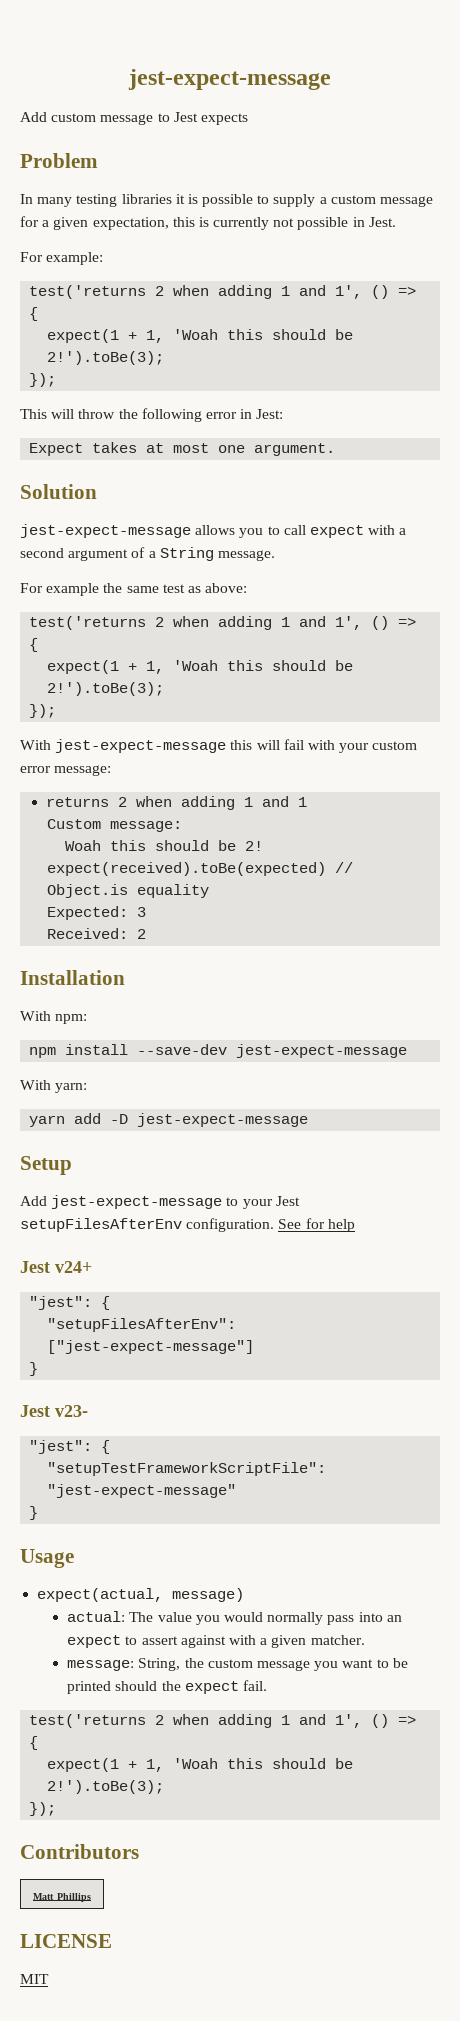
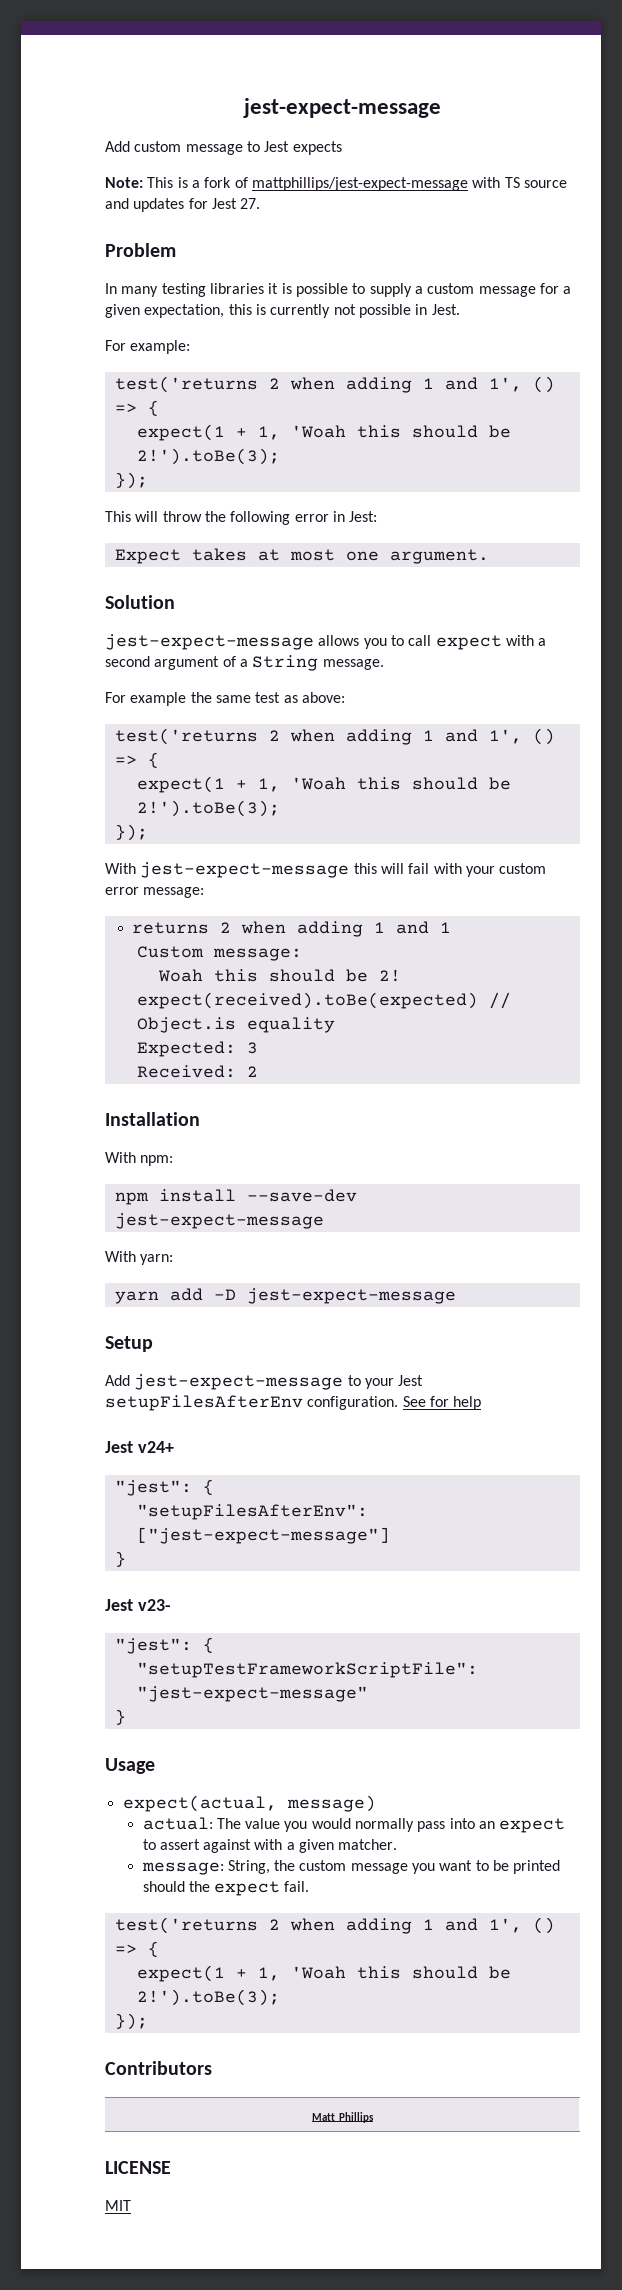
+ Note: This is a fork of mattphillips/jest-expect-message with TS source and updates for Jest 27.

